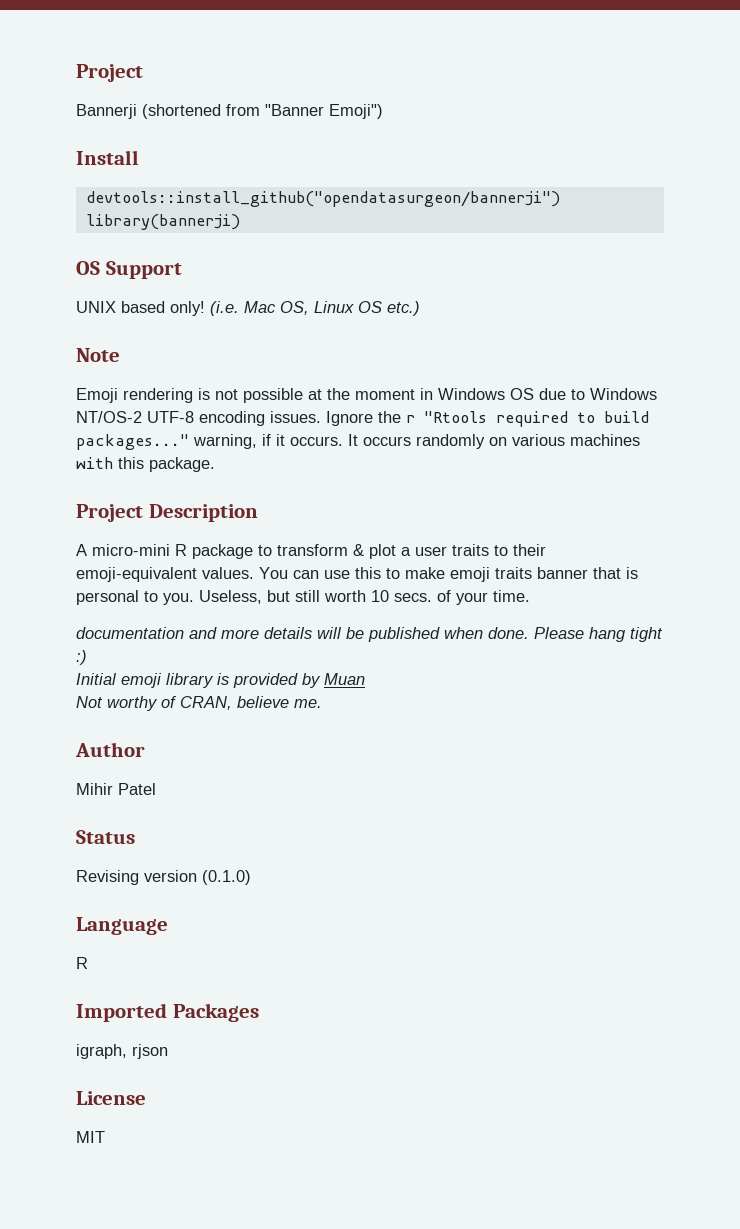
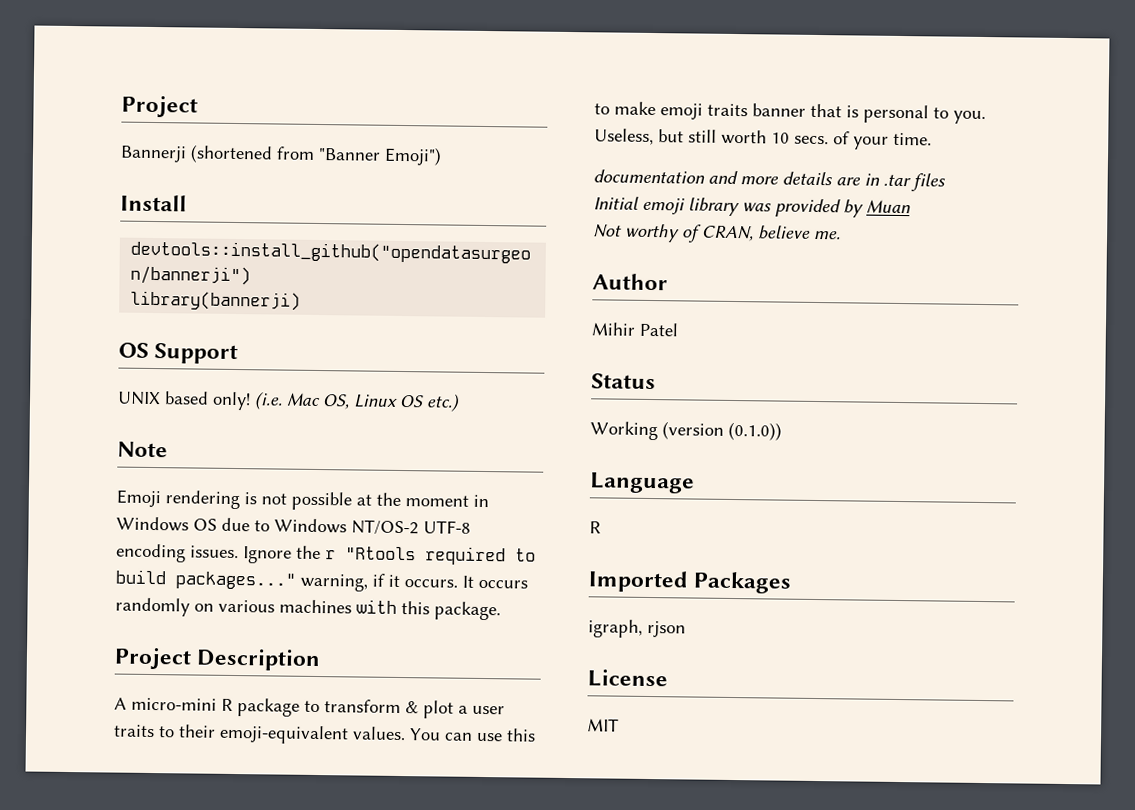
- documentation and more details will be published when done. Please hang tight :)
+ documentation and more details are in .tar files
- Initial emoji library is provided by Muan
+ Initial emoji library was provided by Muan
- Revising version (0.1.0)
+ Working (version (0.1.0))

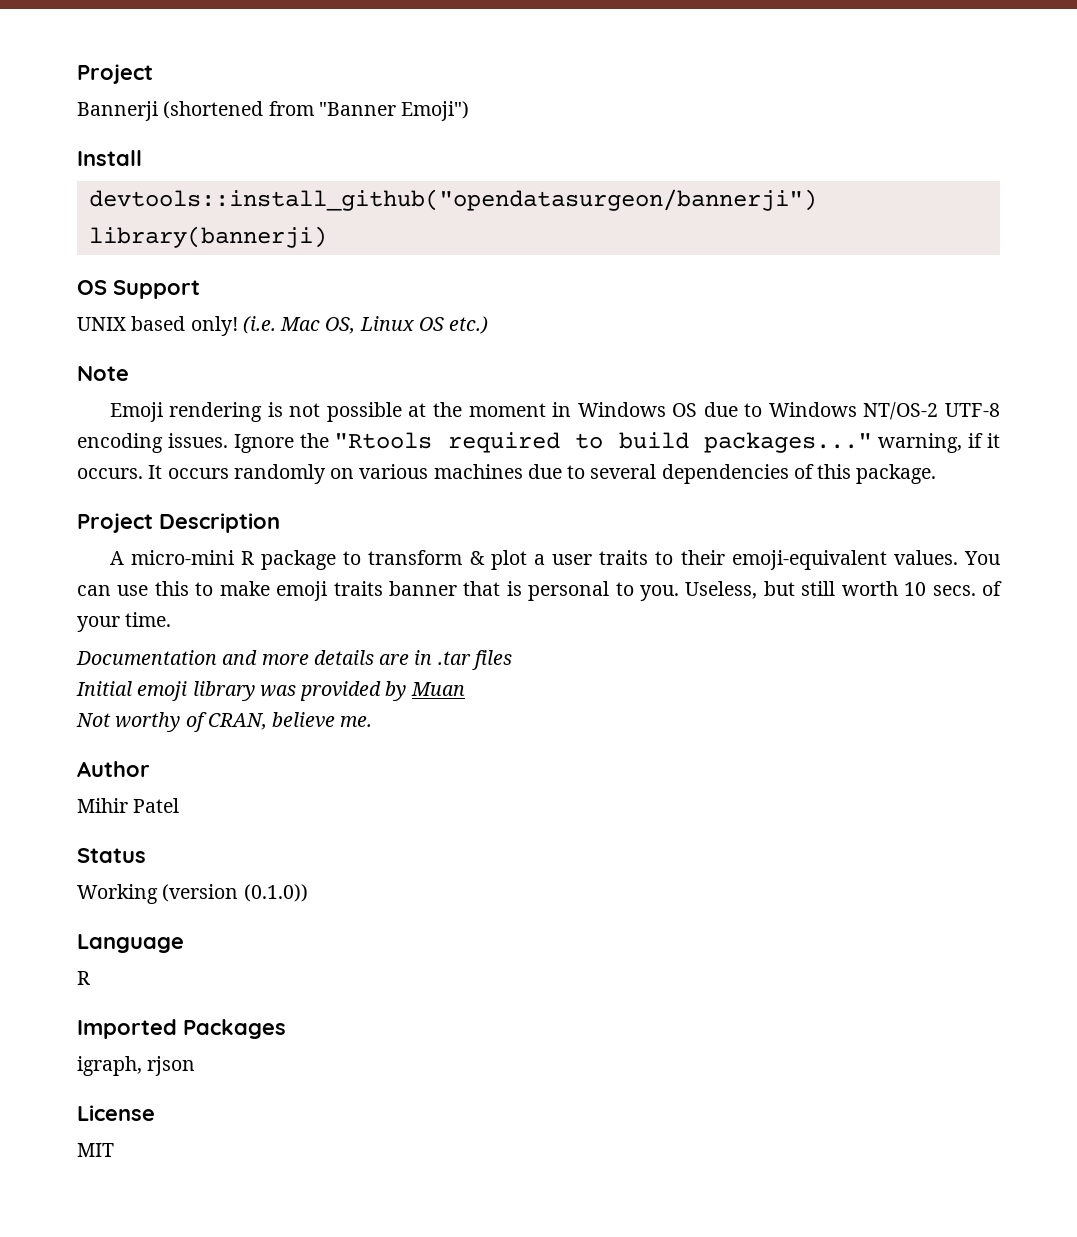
- Ignore the r "Rtools required to build packages..." warning, if it occurs.
+ Ignore the "Rtools required to build packages..." warning, if it occurs.
- It occurs randomly on various machines with this package.
+ It occurs randomly on various machines due to several dependencies of this package.
- documentation and more details are in .tar files
+ Documentation and more details are in .tar files

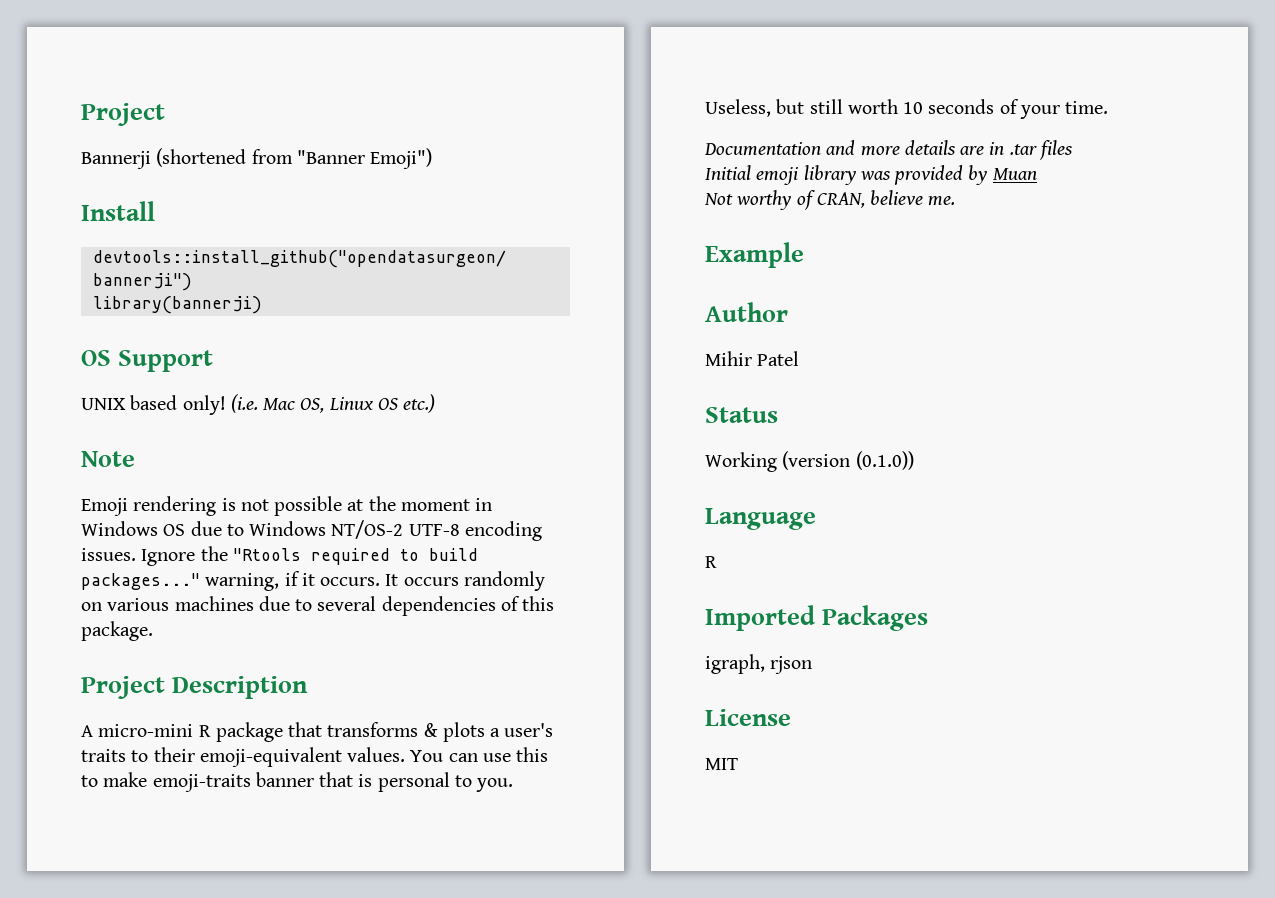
- A micro-mini R package to transform & plot a user traits to their emoji-equivalent values.
+ A micro-mini R package that transforms & plots a user's traits to their emoji-equivalent values.
- You can use this to make emoji traits banner that is personal to you.
+ You can use this to make emoji-traits banner that is personal to you.
- Useless, but still worth 10 secs. of your time.
+ Useless, but still worth 10 seconds of your time.
+ Example

